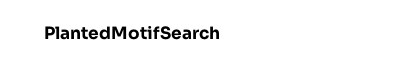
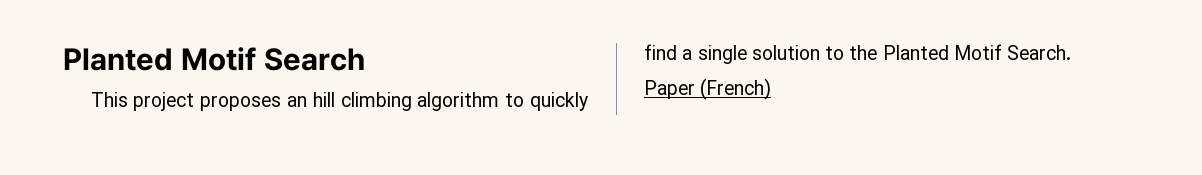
- PlantedMotifSearch
+ Planted Motif Search
+ This project proposes an hill climbing algorithm to quickly find a single solution to the Planted Motif Search.
+ Paper (French)

